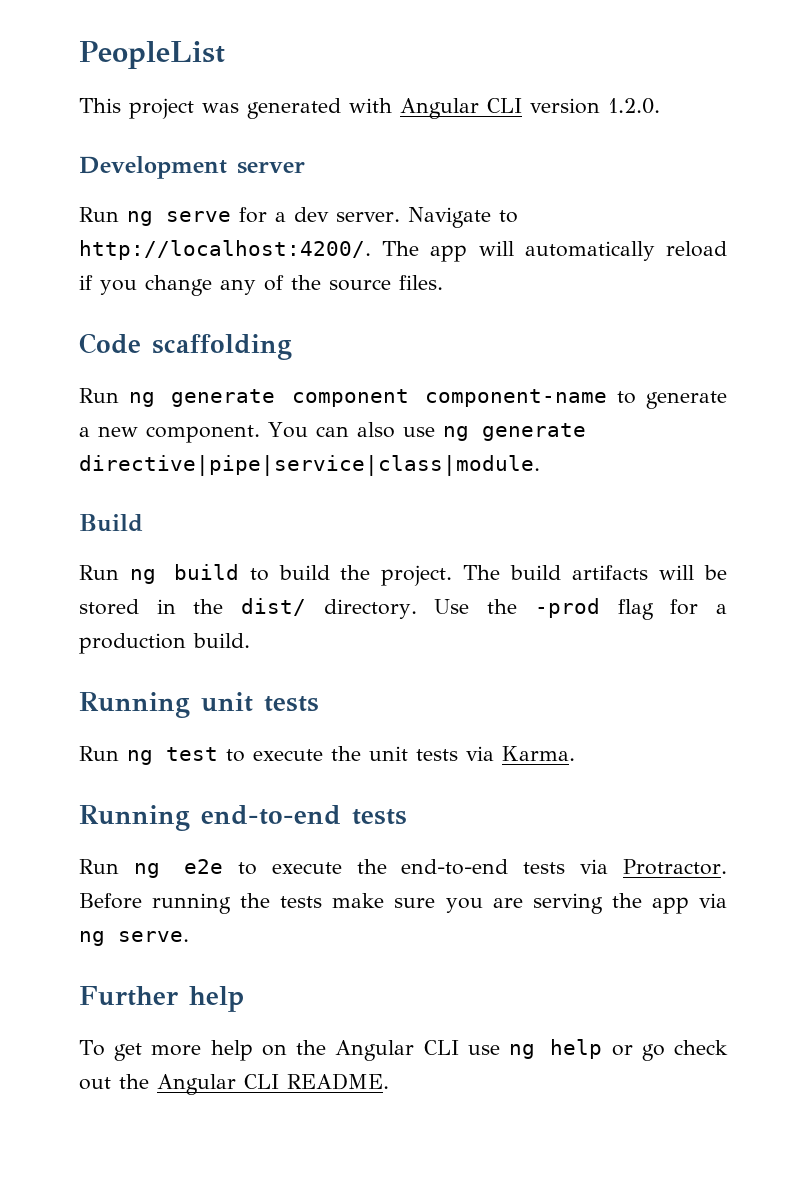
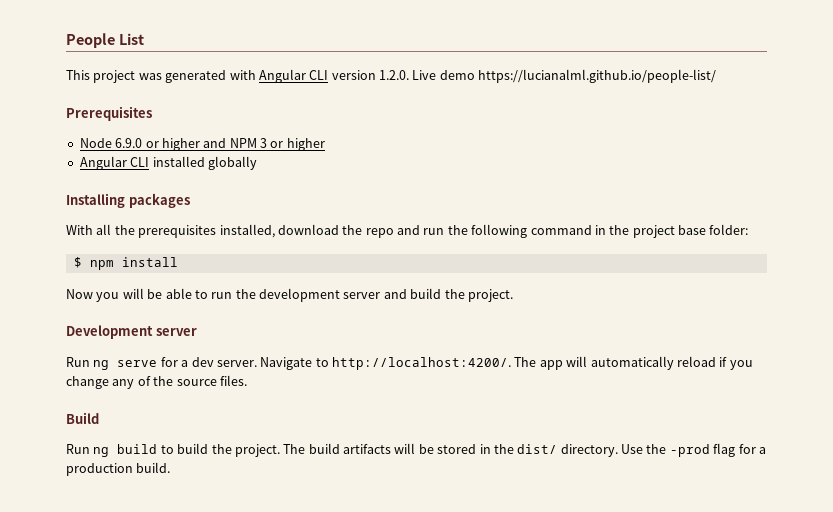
- PeopleList
+ People List
- This project was generated with Angular CLI version 1.2.0.
+ This project was generated with Angular CLI version 1.2.0. Live demo https://lucianalml.github.io/people-list/
+ Prerequisites
+ Node 6.9.0 or higher and NPM 3 or higher
+ Angular CLI installed globally
+ Installing packages
+ With all the prerequisites installed, download the repo and run the following command in the project base folder:
+ $ npm install
+ Now you will be able to run the development server and build the project.
- Code scaffolding
- Run ng generate component component-name to generate a new component. You can also use ng generate directive|pipe|service|class|module.
- Running unit tests
- Run ng test to execute the unit tests via Karma.
- Running end-to-end tests
- Run ng e2e to execute the end-to-end tests via Protractor. Before running the tests make sure you are serving the app via ng serve.
- Further help
- To get more help on the Angular CLI use ng help or go check out the Angular CLI README.

